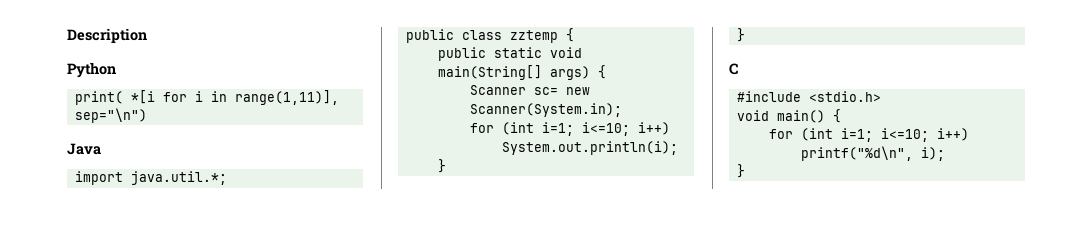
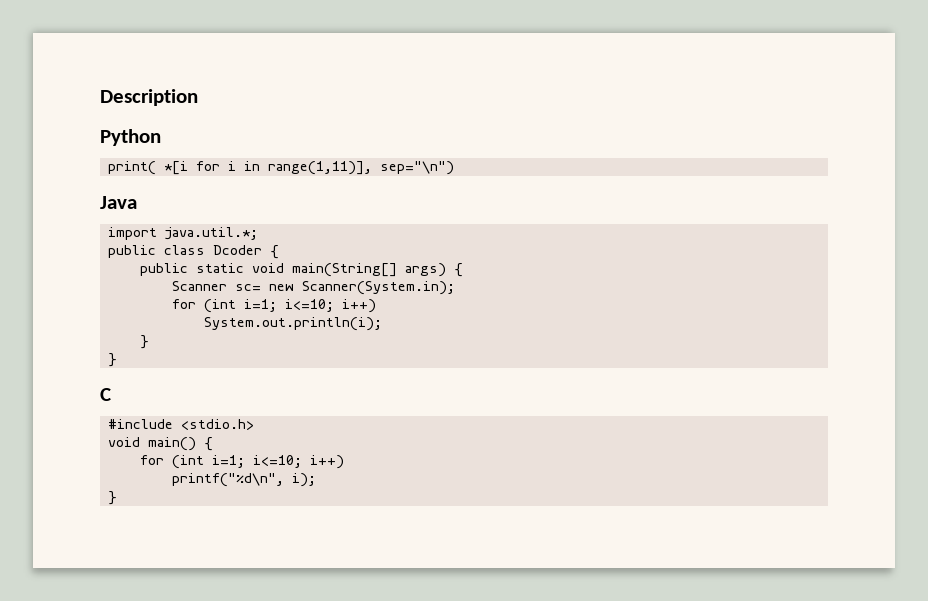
- public class zztemp {
+ public class Dcoder {

